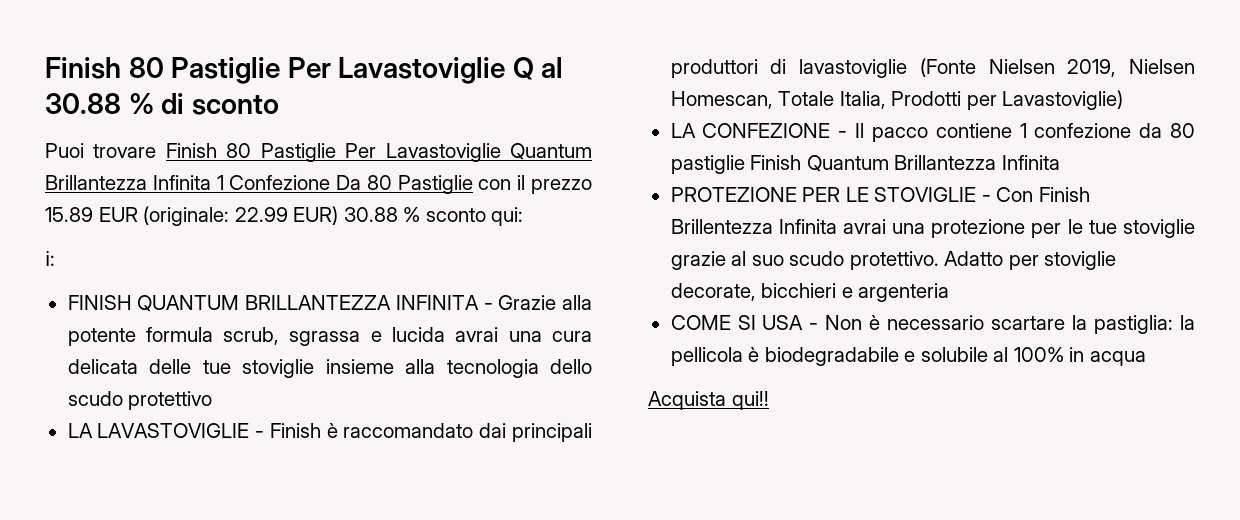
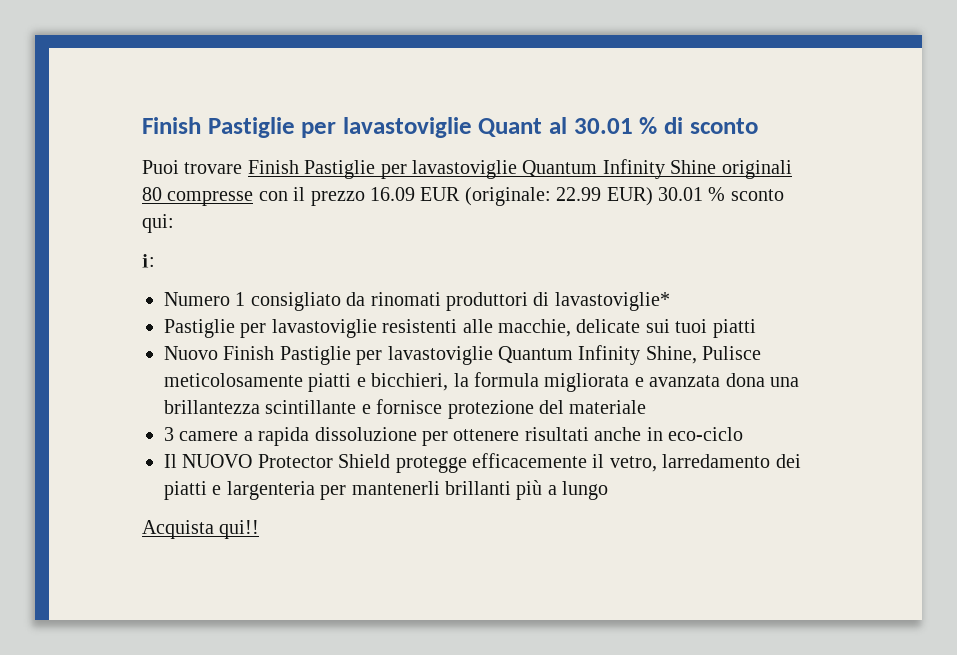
- Finish 80 Pastiglie Per Lavastoviglie Q al 30.88 % di sconto
+ Finish Pastiglie per lavastoviglie Quant al 30.01 % di sconto
- Puoi trovare Finish 80 Pastiglie Per Lavastoviglie Quantum Brillantezza Infinita 1 Confezione Da 80 Pastiglie con il prezzo 15.89 EUR (originale: 22.99 EUR) 30.88 % sconto qui:
+ Puoi trovare Finish Pastiglie per lavastoviglie Quantum Infinity Shine originali 80 compresse con il prezzo 16.09 EUR (originale: 22.99 EUR) 30.01 % sconto qui:
- FINISH QUANTUM BRILLANTEZZA INFINITA - Grazie alla potente formula scrub, sgrassa e lucida avrai una cura delicata delle tue stoviglie insieme alla tecnologia dello scudo protettivo
- LA LAVASTOVIGLIE - Finish è raccomandato dai principali produttori di lavastoviglie (Fonte Nielsen 2019, Nielsen Homescan, Totale Italia, Prodotti per Lavastoviglie)
- LA CONFEZIONE - Il pacco contiene 1 confezione da 80 pastiglie Finish Quantum Brillantezza Infinita
- PROTEZIONE PER LE STOVIGLIE - Con Finish Brillentezza Infinita avrai una protezione per le tue stoviglie grazie al suo scudo protettivo. Adatto per stoviglie decorate, bicchieri e argenteria
- COME SI USA - Non è necessario scartare la pastiglia: la pellicola è biodegradabile e solubile al 100% in acqua
+ Numero 1 consigliato da rinomati produttori di lavastoviglie*
+ Pastiglie per lavastoviglie resistenti alle macchie, delicate sui tuoi piatti
+ Nuovo Finish Pastiglie per lavastoviglie Quantum Infinity Shine, Pulisce meticolosamente piatti e bicchieri, la formula migliorata e avanzata dona una brillantezza scintillante e fornisce protezione del materiale
+ 3 camere a rapida dissoluzione per ottenere risultati anche in eco-ciclo
+ Il NUOVO Protector Shield protegge efficacemente il vetro, larredamento dei piatti e largenteria per mantenerli brillanti più a lungo

